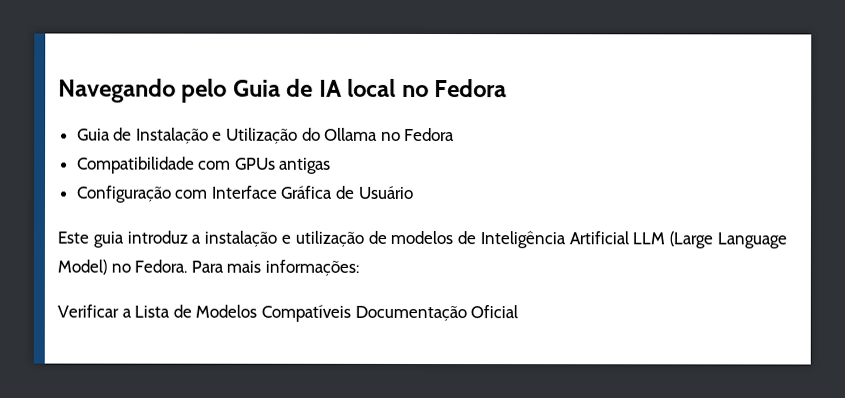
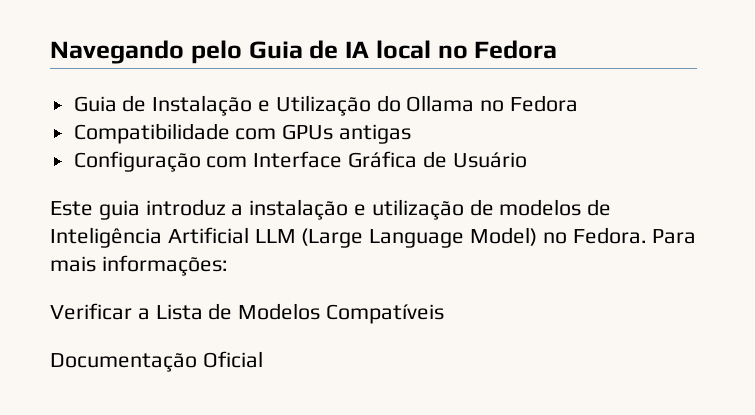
- Verificar a Lista de Modelos Compatíveis Documentação Oficial
+ Verificar a Lista de Modelos Compatíveis
+ Documentação Oficial

